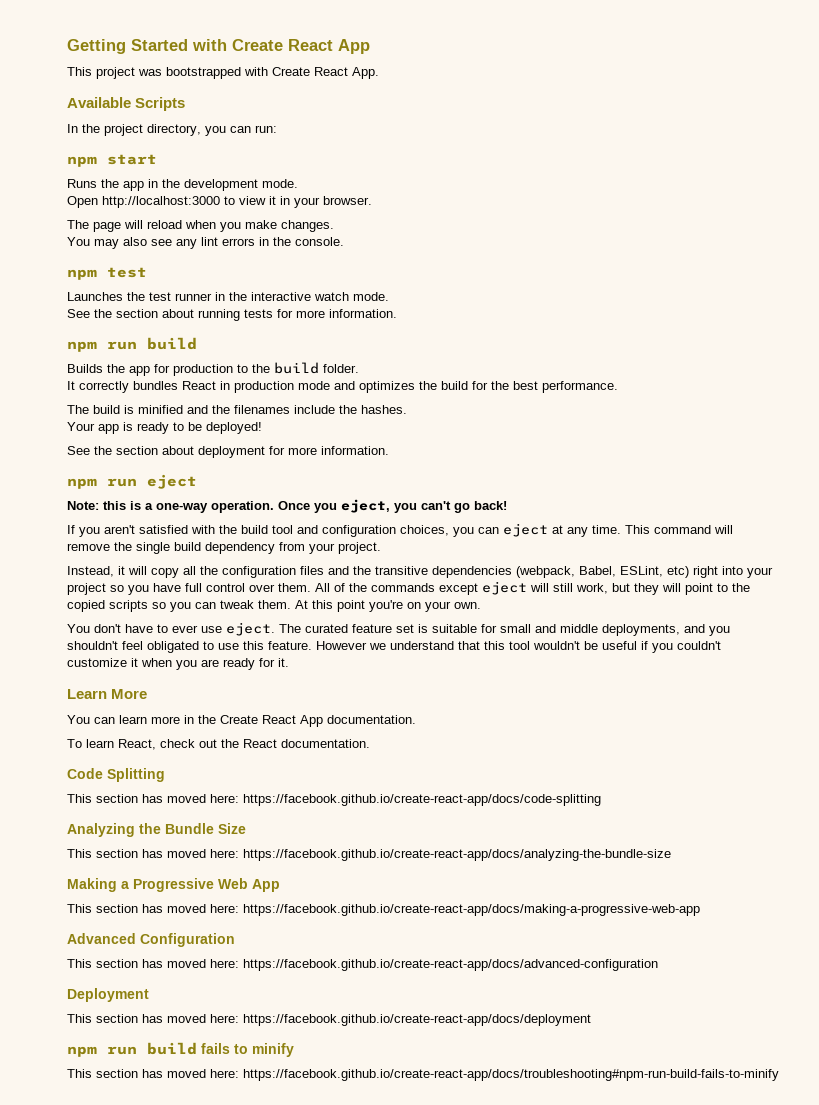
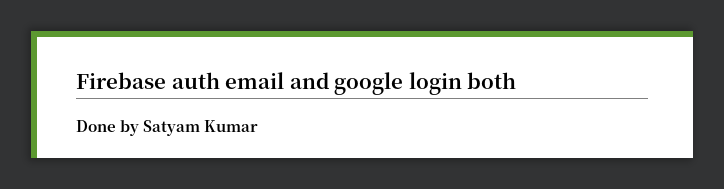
- Getting Started with Create React App
- This project was bootstrapped with Create React App.
- Available Scripts
- In the project directory, you can run:
- npm start
- Runs the app in the development mode.
- Open http://localhost:3000 to view it in your browser.
- The page will reload when you make changes.
- You may also see any lint errors in the console.
- npm test
- Launches the test runner in the interactive watch mode.
- See the section about running tests for more information.
- npm run build
- Builds the app for production to the build folder.
- It correctly bundles React in production mode and optimizes the build for the best performance.
- The build is minified and the filenames include the hashes.
- Your app is ready to be deployed!
- See the section about deployment for more information.
- npm run eject
- Note: this is a one-way operation. Once you eject, you can't go back!
- If you aren't satisfied with the build tool and configuration choices, you can eject at any time. This command will remove the single build dependency from your project.
- Instead, it will copy all the configuration files and the transitive dependencies (webpack, Babel, ESLint, etc) right into your project so you have full control over them. All of the commands except eject will still work, but they will point to the copied scripts so you can tweak them. At this point you're on your own.
- You don't have to ever use eject. The curated feature set is suitable for small and middle deployments, and you shouldn't feel obligated to use this feature. However we understand that this tool wouldn't be useful if you couldn't customize it when you are ready for it.
- Learn More
- You can learn more in the Create React App documentation.
- To learn React, check out the React documentation.
- Code Splitting
- This section has moved here: https://facebook.github.io/create-react-app/docs/code-splitting
- Analyzing the Bundle Size
- This section has moved here: https://facebook.github.io/create-react-app/docs/analyzing-the-bundle-size
- Making a Progressive Web App
- This section has moved here: https://facebook.github.io/create-react-app/docs/making-a-progressive-web-app
- Advanced Configuration
- This section has moved here: https://facebook.github.io/create-react-app/docs/advanced-configuration
- Deployment
- This section has moved here: https://facebook.github.io/create-react-app/docs/deployment
- npm run build fails to minify
- This section has moved here: https://facebook.github.io/create-react-app/docs/troubleshooting#npm-run-build-fails-to-minify
+ Firebase auth email and google login both
+ Done by Satyam Kumar

